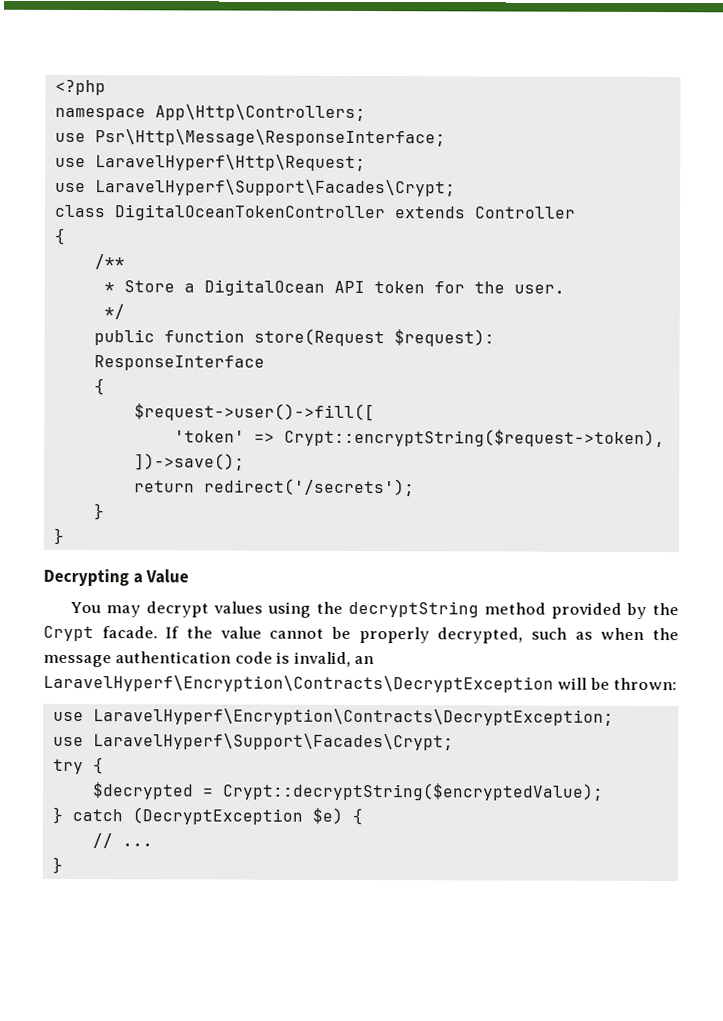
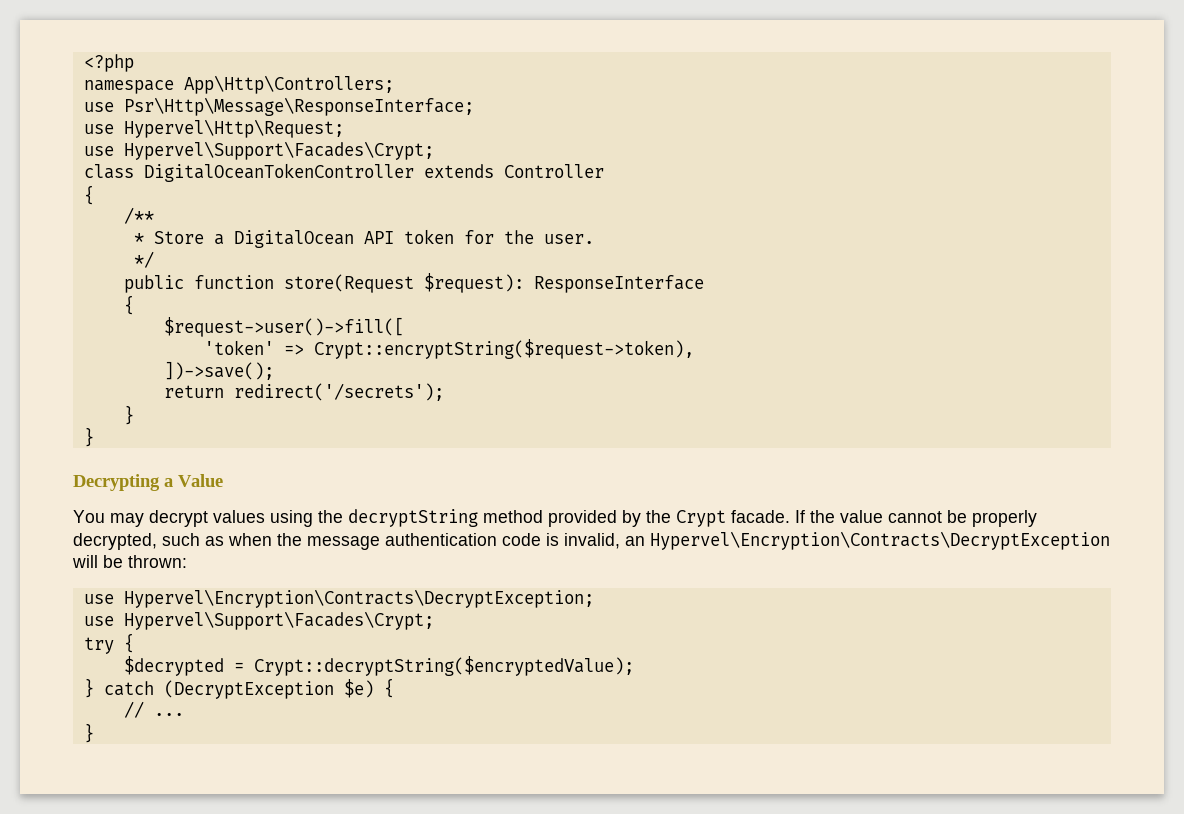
- use LaravelHyperf\Http\Request;
- use LaravelHyperf\Support\Facades\Crypt;
+ use Hypervel\Http\Request;
+ use Hypervel\Support\Facades\Crypt;
- If the value cannot be properly decrypted, such as when the message authentication code is invalid, an LaravelHyperf\Encryption\Contracts\DecryptException will be thrown:
+ If the value cannot be properly decrypted, such as when the message authentication code is invalid, an Hypervel\Encryption\Contracts\DecryptException will be thrown:
- use LaravelHyperf\Encryption\Contracts\DecryptException;
- use LaravelHyperf\Support\Facades\Crypt;
+ use Hypervel\Encryption\Contracts\DecryptException;
+ use Hypervel\Support\Facades\Crypt;

